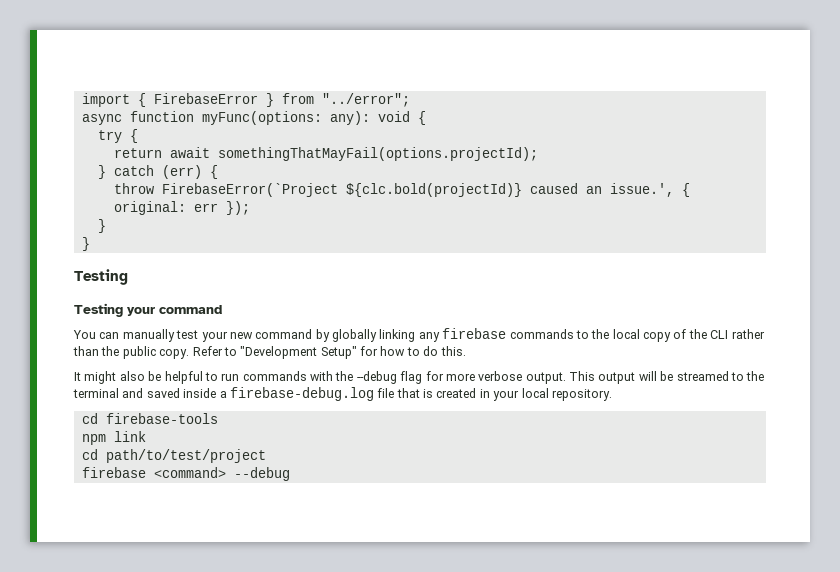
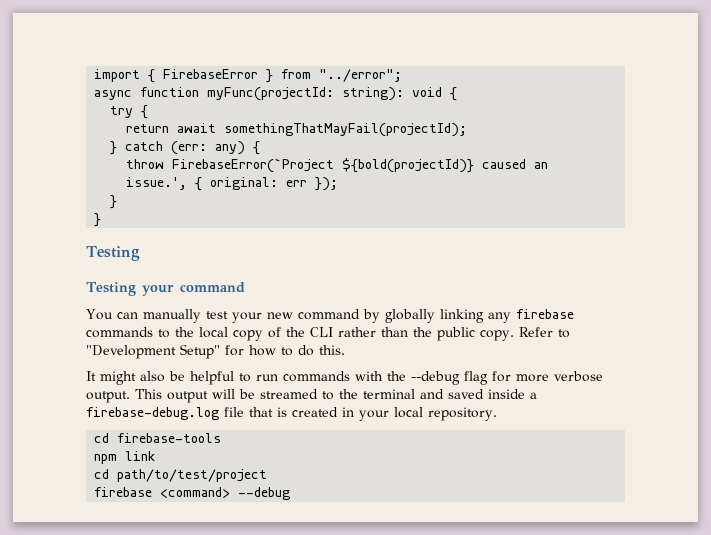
- async function myFunc(options: any): void {
+ async function myFunc(projectId: string): void {
- return await somethingThatMayFail(options.projectId);
+ return await somethingThatMayFail(projectId);
- } catch (err) {
+ } catch (err: any) {
- throw FirebaseError(`Project ${clc.bold(projectId)} caused an issue.', { original: err });
+ throw FirebaseError(`Project ${bold(projectId)} caused an issue.', { original: err });

